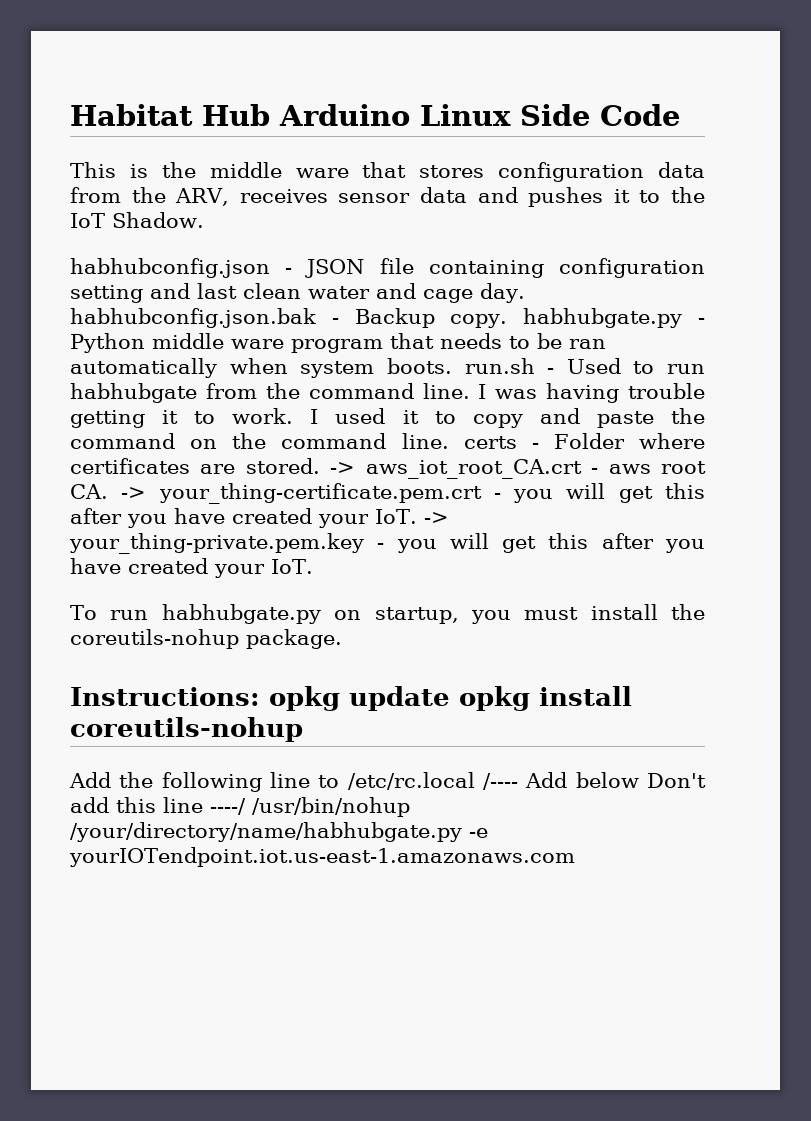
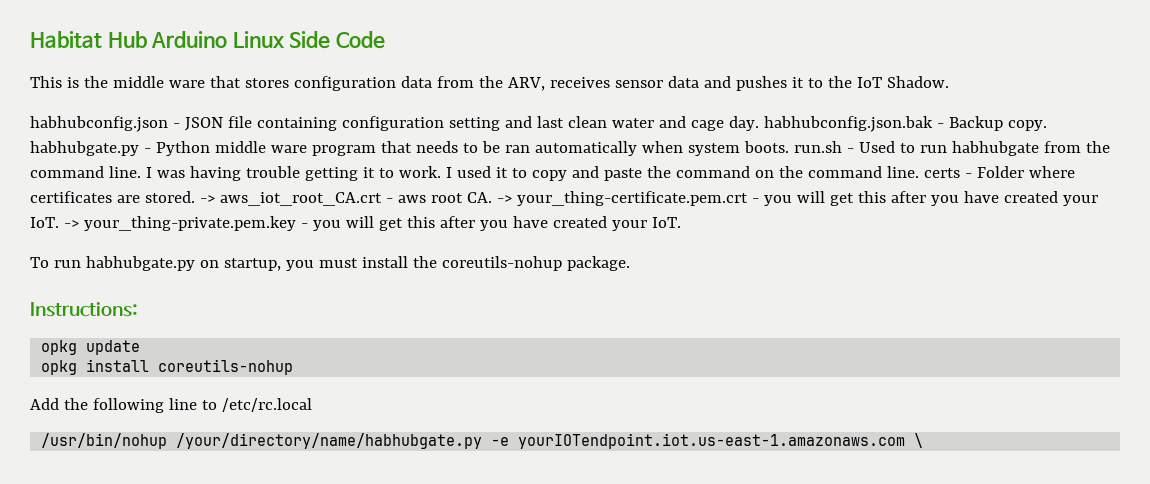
- Instructions: opkg update opkg install coreutils-nohup
+ Instructions:
+ opkg update
+ opkg install coreutils-nohup
- Add the following line to /etc/rc.local /---- Add below Don't add this line ----/ /usr/bin/nohup /your/directory/name/habhubgate.py -e yourIOTendpoint.iot.us-east-1.amazonaws.com
+ Add the following line to /etc/rc.local
+ /usr/bin/nohup /your/directory/name/habhubgate.py -e yourIOTendpoint.iot.us-east-1.amazonaws.com \

